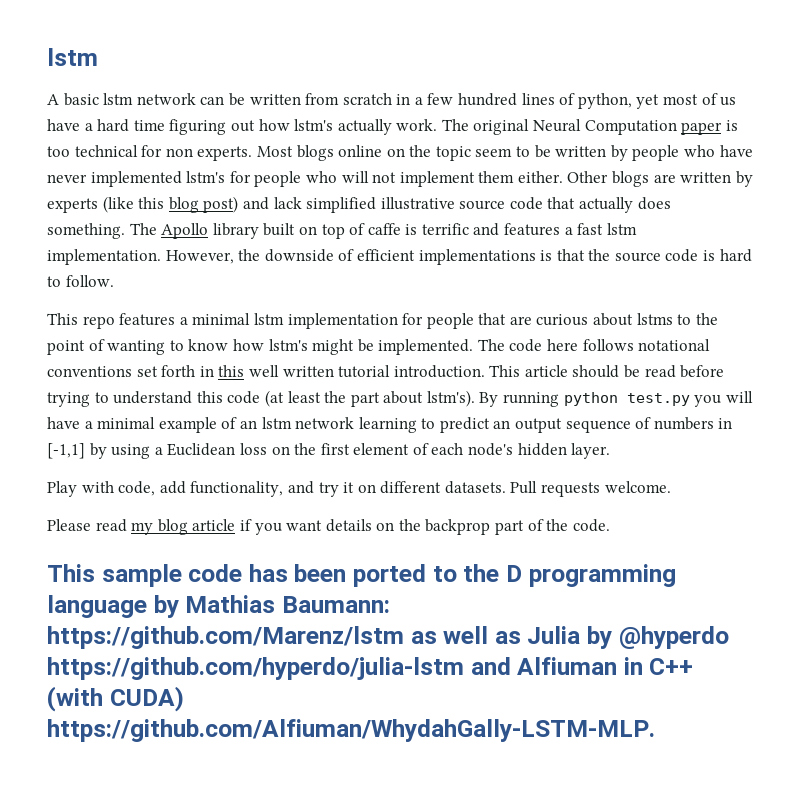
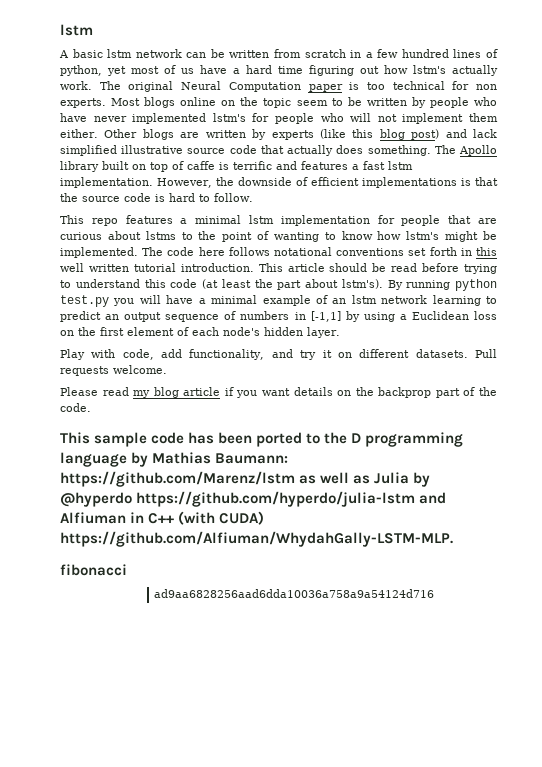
+ fibonacci
+ ad9aa6828256aad6dda10036a758a9a54124d716

